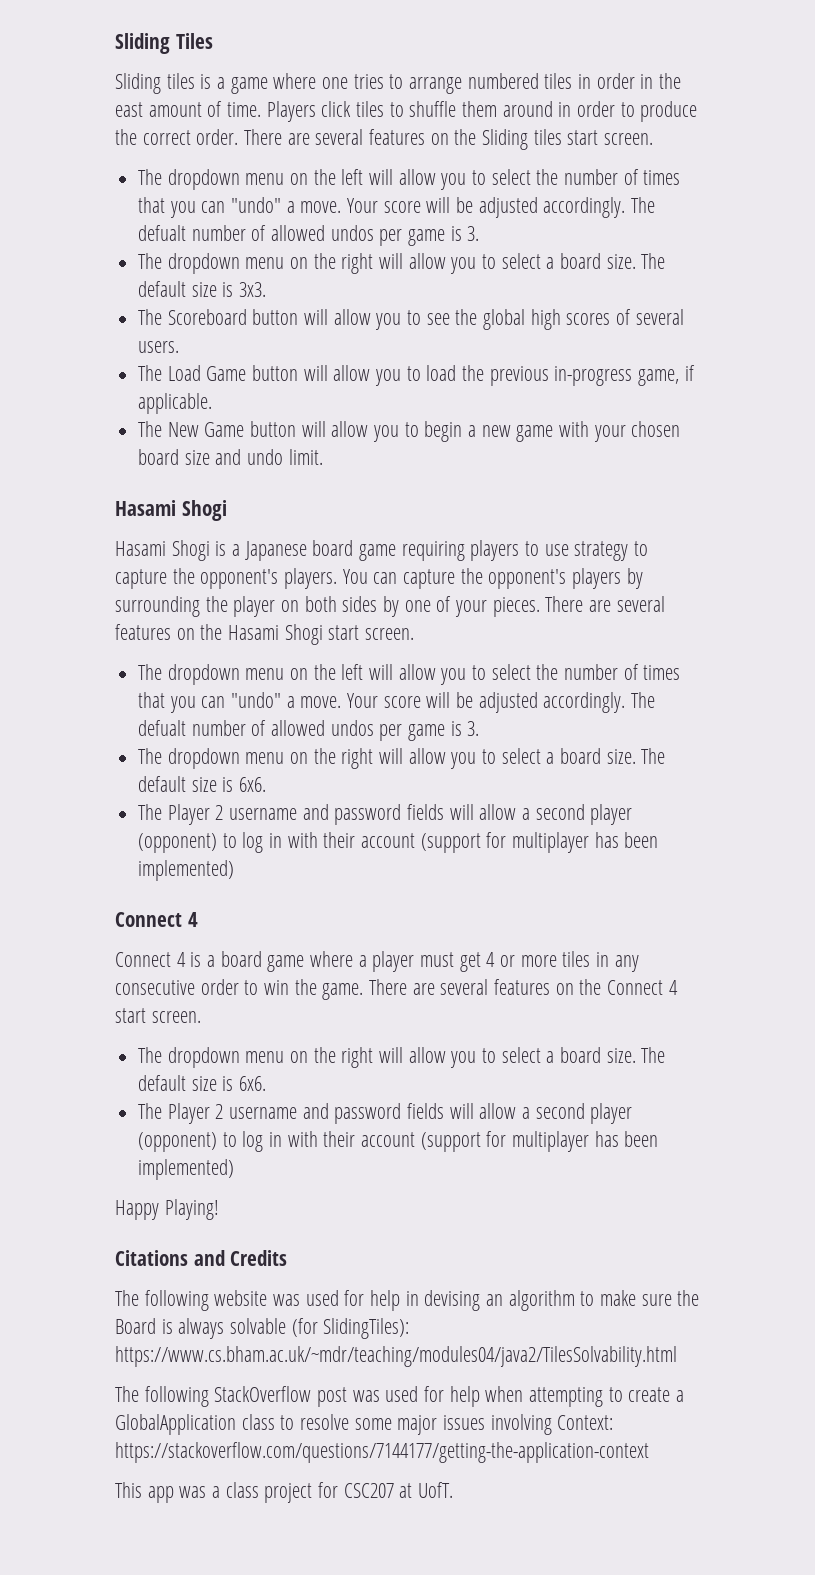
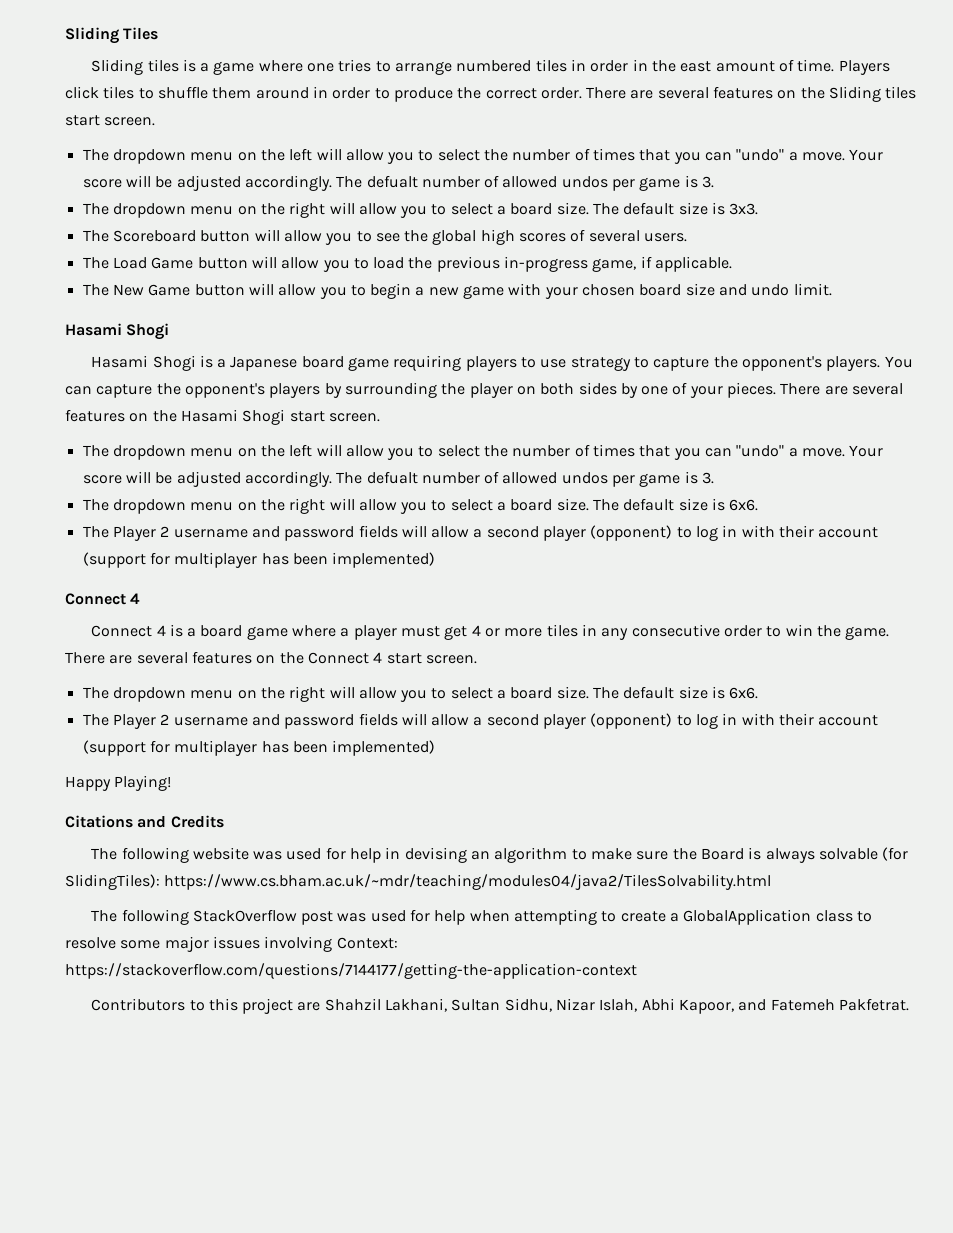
- This app was a class project for CSC207 at UofT.
+ Contributors to this project are Shahzil Lakhani, Sultan Sidhu, Nizar Islah, Abhi Kapoor, and Fatemeh Pakfetrat.

